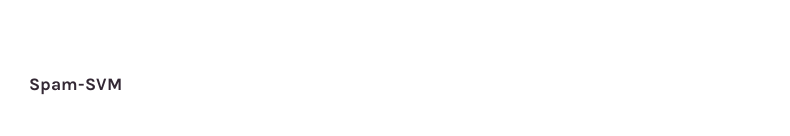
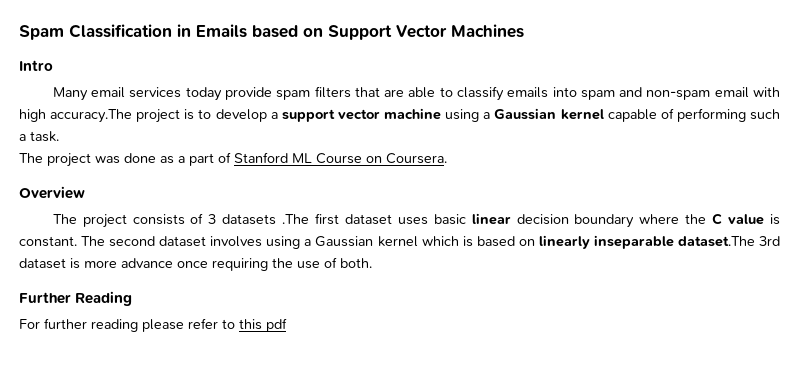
- Spam-SVM
+ Spam Classification in Emails based on Support Vector Machines
+ Intro
+ Many email services today provide spam filters that are able to classify emails into spam and non-spam email with high accuracy.The project is to develop a support vector machine using a Gaussian kernel capable of performing such a task.
+ The project was done as a part of Stanford ML Course on Coursera.
+ Overview
+ The project consists of 3 datasets .The first dataset uses basic linear decision boundary where the C value is constant. The second dataset involves using a Gaussian kernel which is based on linearly inseparable dataset.The 3rd dataset is more advance once requiring the use of both.
+ Further Reading
+ For further reading please refer to this pdf

